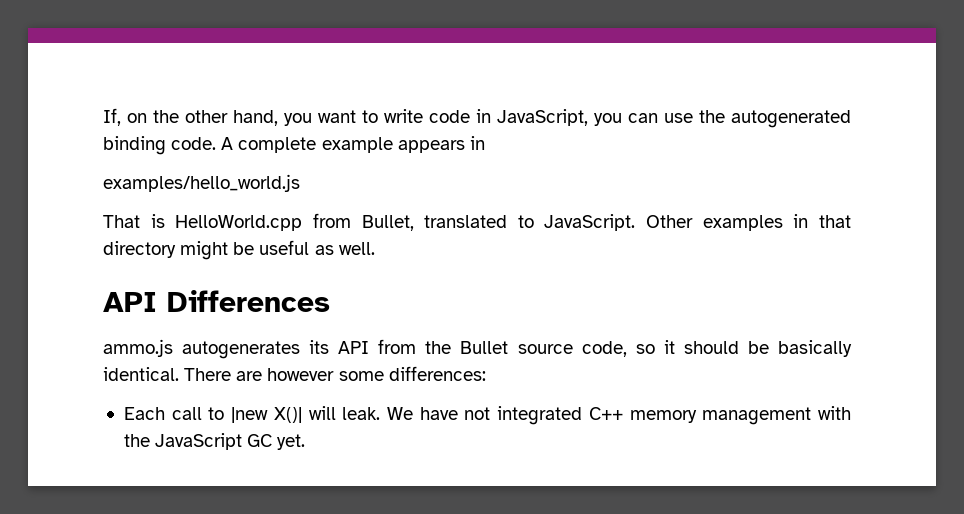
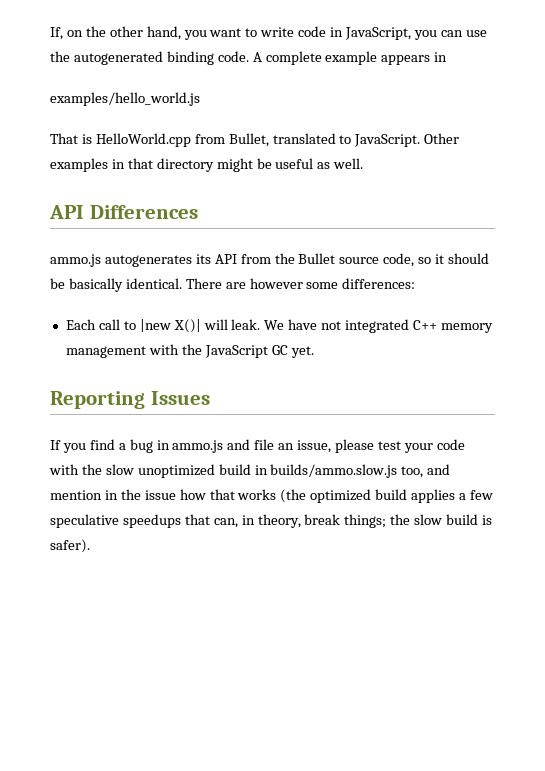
+ Reporting Issues
+ If you find a bug in ammo.js and file an issue, please test your code with the slow unoptimized build in builds/ammo.slow.js too, and mention in the issue how that works (the optimized build applies a few speculative speedups that can, in theory, break things; the slow build is safer).

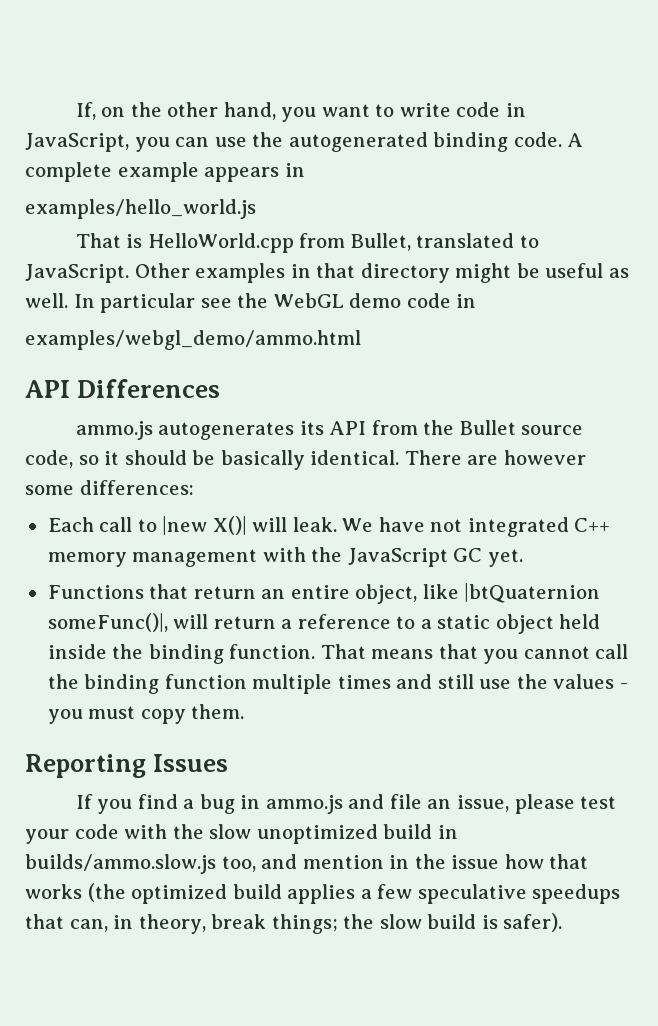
+ In particular see the WebGL demo code in
+ examples/webgl_demo/ammo.html
+ Functions that return an entire object, like |btQuaternion someFunc()|, will return a reference to a static object held inside the binding function. That means that you cannot call the binding function multiple times and still use the values - you must copy them.

